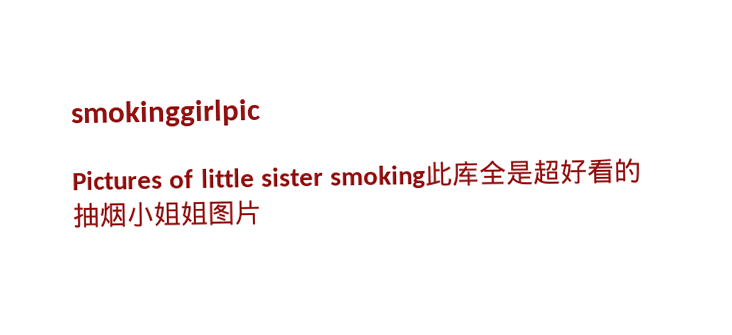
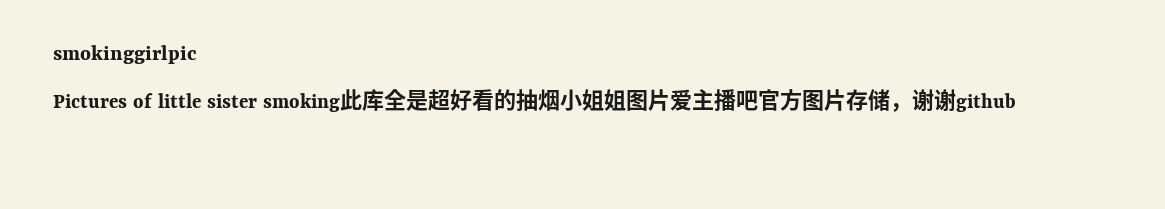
- Pictures of little sister smoking此库全是超好看的抽烟小姐姐图片
+ Pictures of little sister smoking此库全是超好看的抽烟小姐姐图片爱主播吧官方图片存储，谢谢github

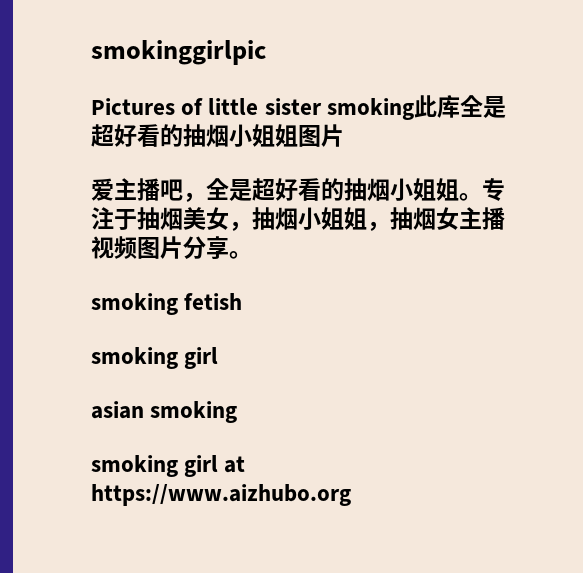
- Pictures of little sister smoking此库全是超好看的抽烟小姐姐图片爱主播吧官方图片存储，谢谢github
+ Pictures of little sister smoking此库全是超好看的抽烟小姐姐图片
+ 爱主播吧，全是超好看的抽烟小姐姐。专注于抽烟美女，抽烟小姐姐，抽烟女主播视频图片分享。
+ smoking fetish
+ smoking girl
+ asian smoking
+ smoking girl at https://www.aizhubo.org

